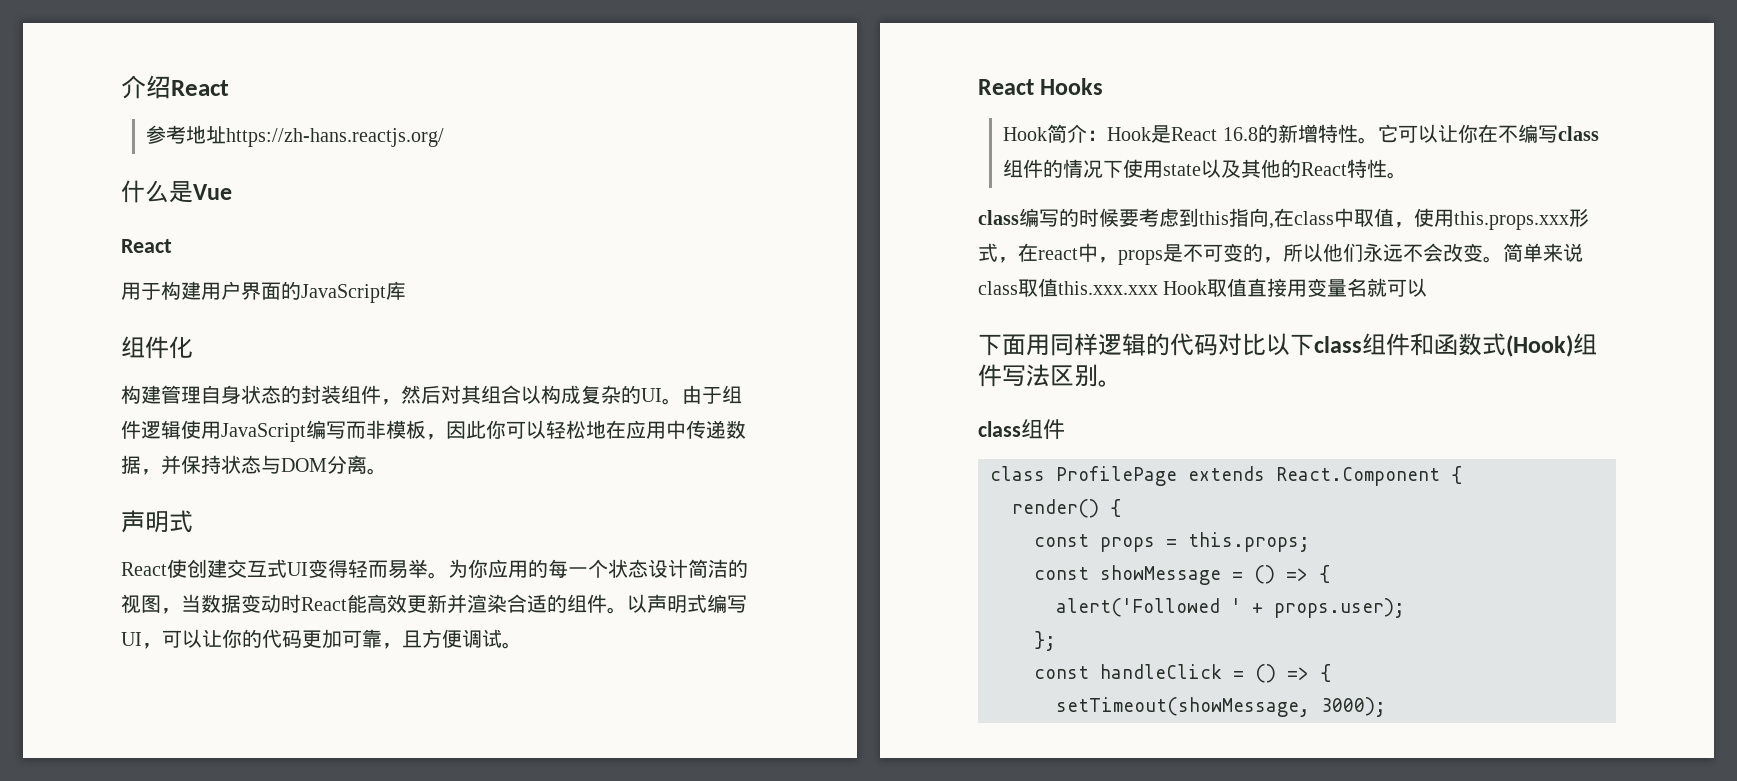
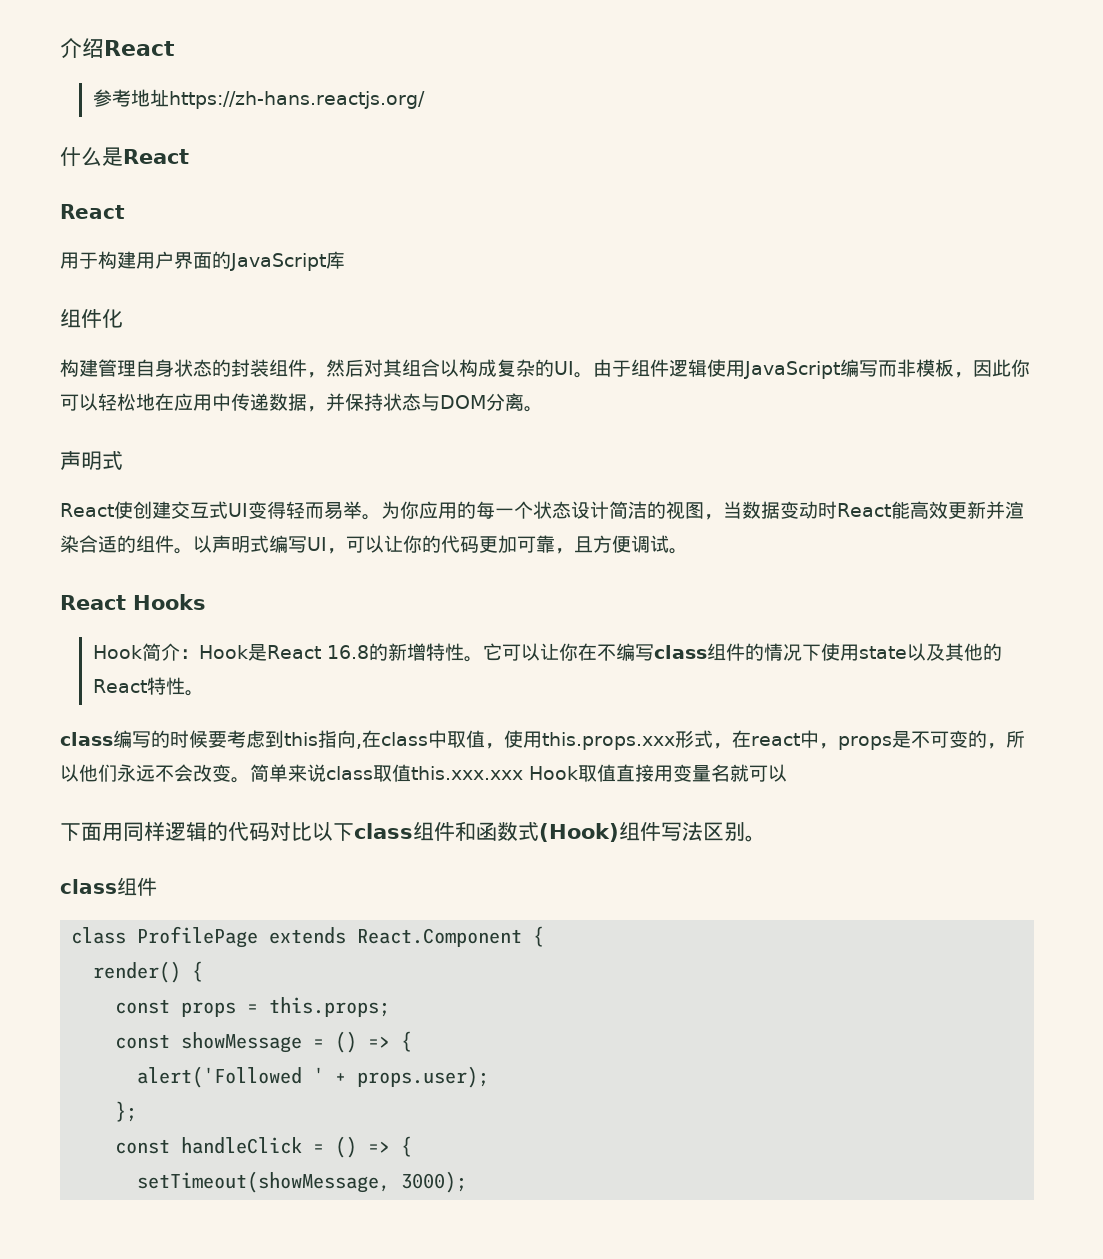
- 什么是Vue
+ 什么是React

